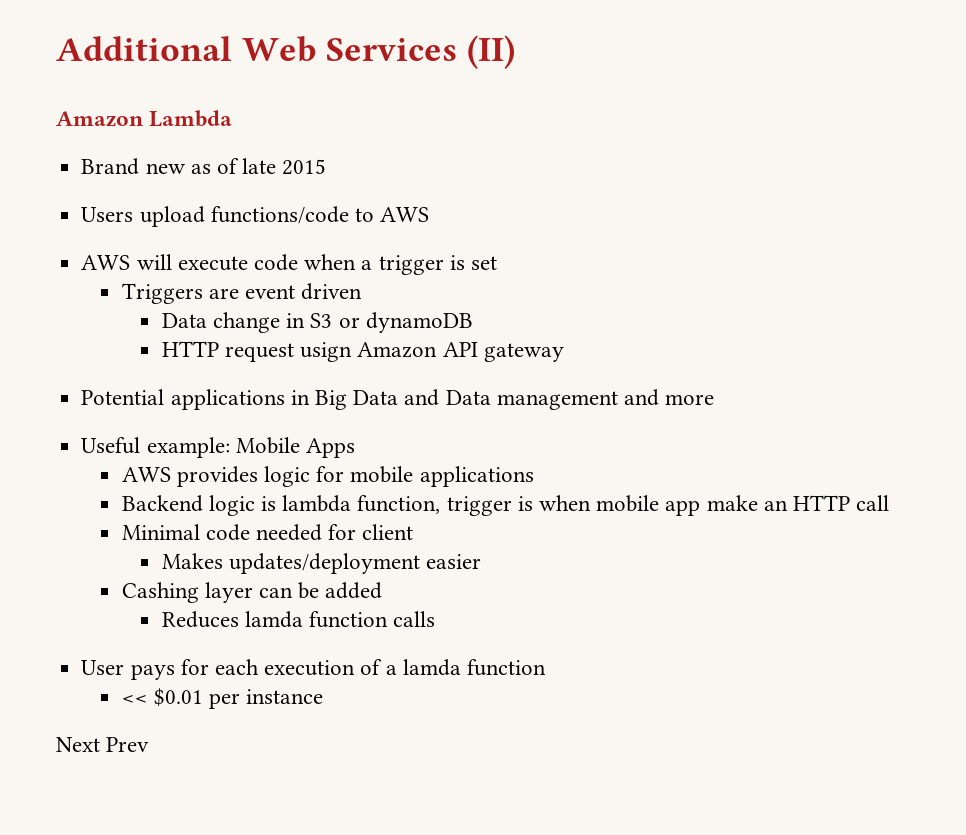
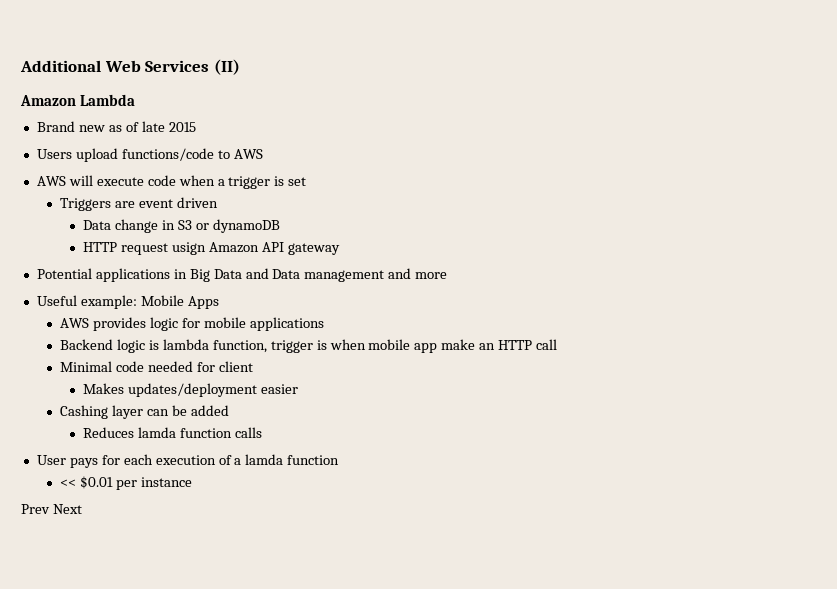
- Next Prev
+ Prev Next

